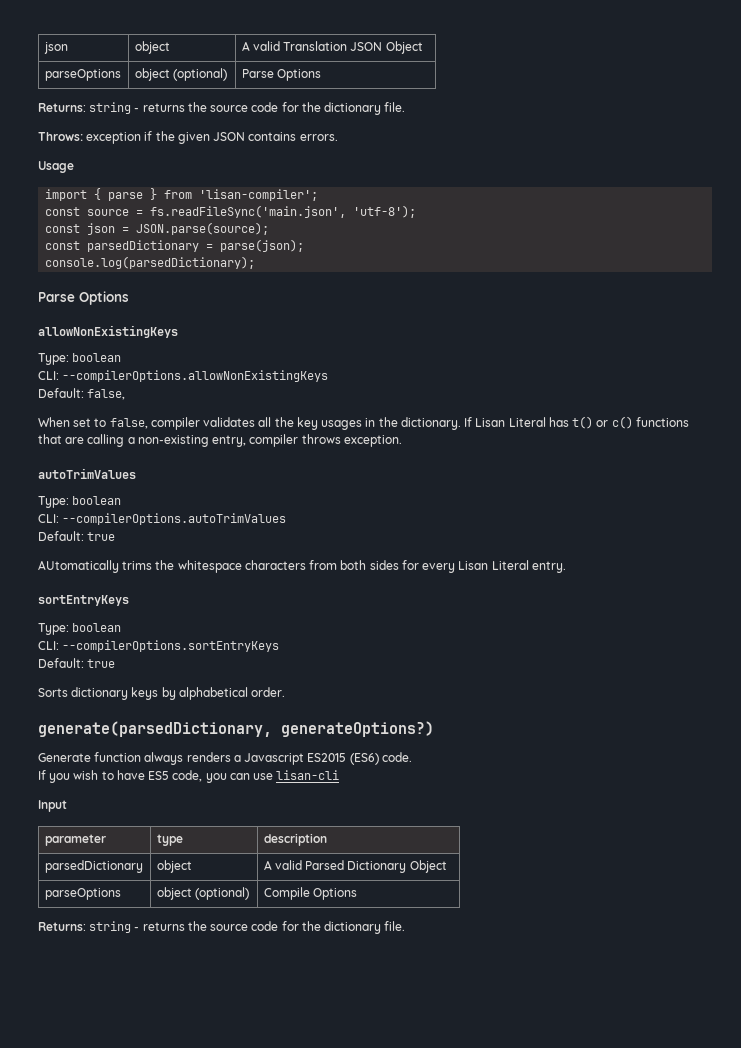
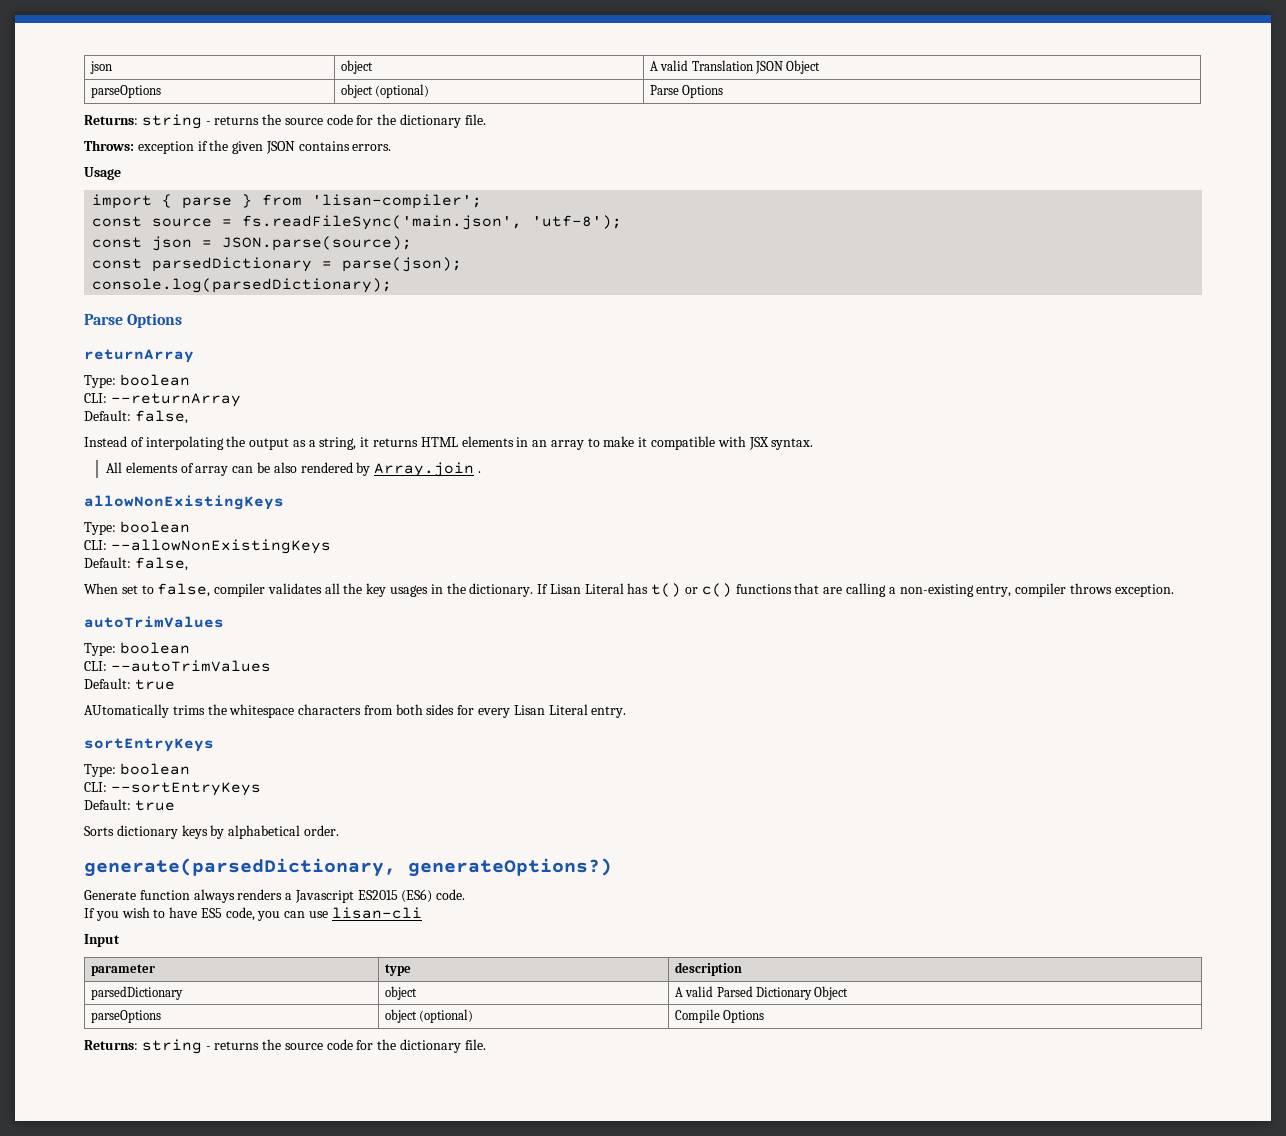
+ returnArray
+ Type: boolean
+ CLI: --returnArray
+ Default: false,
+ Instead of interpolating the output as a string, it returns HTML elements in an array to make it compatible with JSX syntax.
+ All elements of array can be also rendered by Array.join .
- CLI: --compilerOptions.allowNonExistingKeys
+ CLI: --allowNonExistingKeys
- CLI: --compilerOptions.autoTrimValues
+ CLI: --autoTrimValues
- CLI: --compilerOptions.sortEntryKeys
+ CLI: --sortEntryKeys

